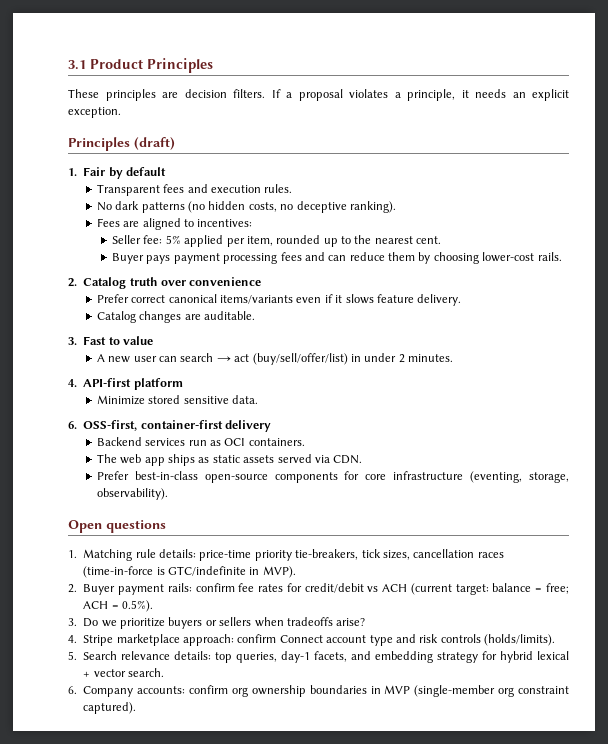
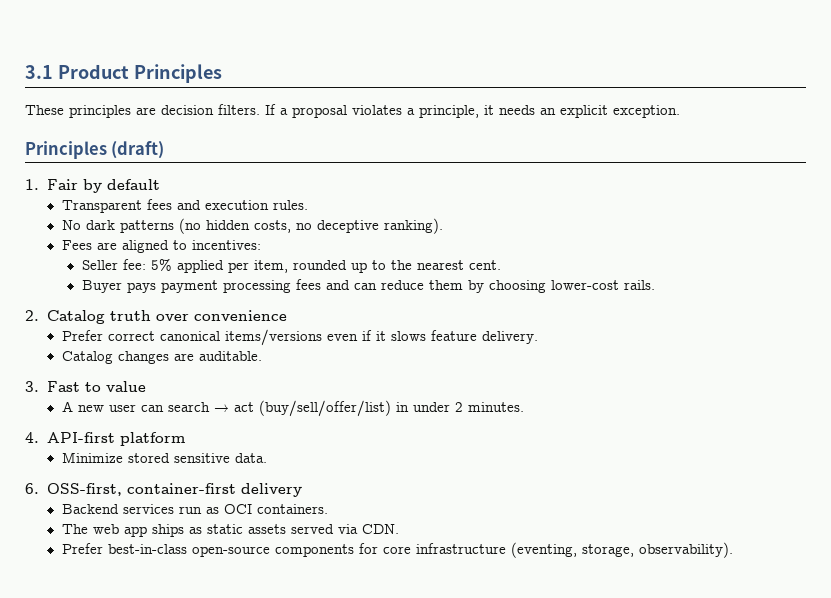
- Prefer correct canonical items/variants even if it slows feature delivery.
+ Prefer correct canonical items/versions even if it slows feature delivery.
- Open questions
- 1. Matching rule details: price-time priority tie-breakers, tick sizes, cancellation races (time-in-force is GTC/indefinite in MVP).
- 2. Buyer payment rails: confirm fee rates for credit/debit vs ACH (current target: balance = free; ACH = 0.5%).
- 3. Do we prioritize buyers or sellers when tradeoffs arise?
- 4. Stripe marketplace approach: confirm Connect account type and risk controls (holds/limits).
- 5. Search relevance details: top queries, day-1 facets, and embedding strategy for hybrid lexical + vector search.
- 6. Company accounts: confirm org ownership boundaries in MVP (single-member org constraint captured).

